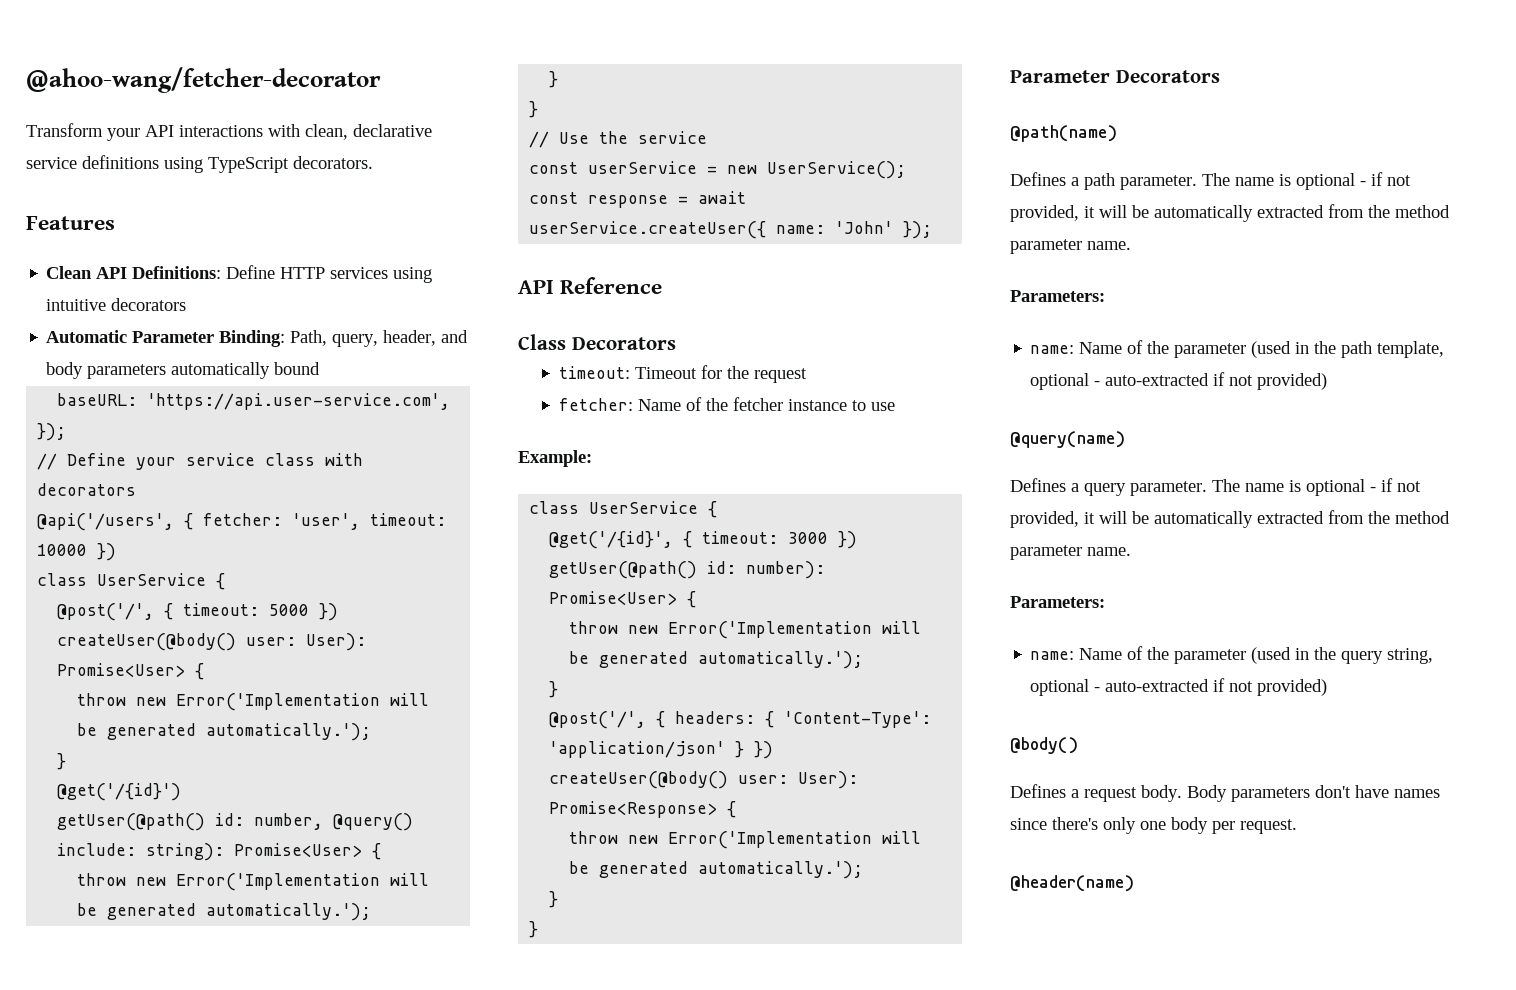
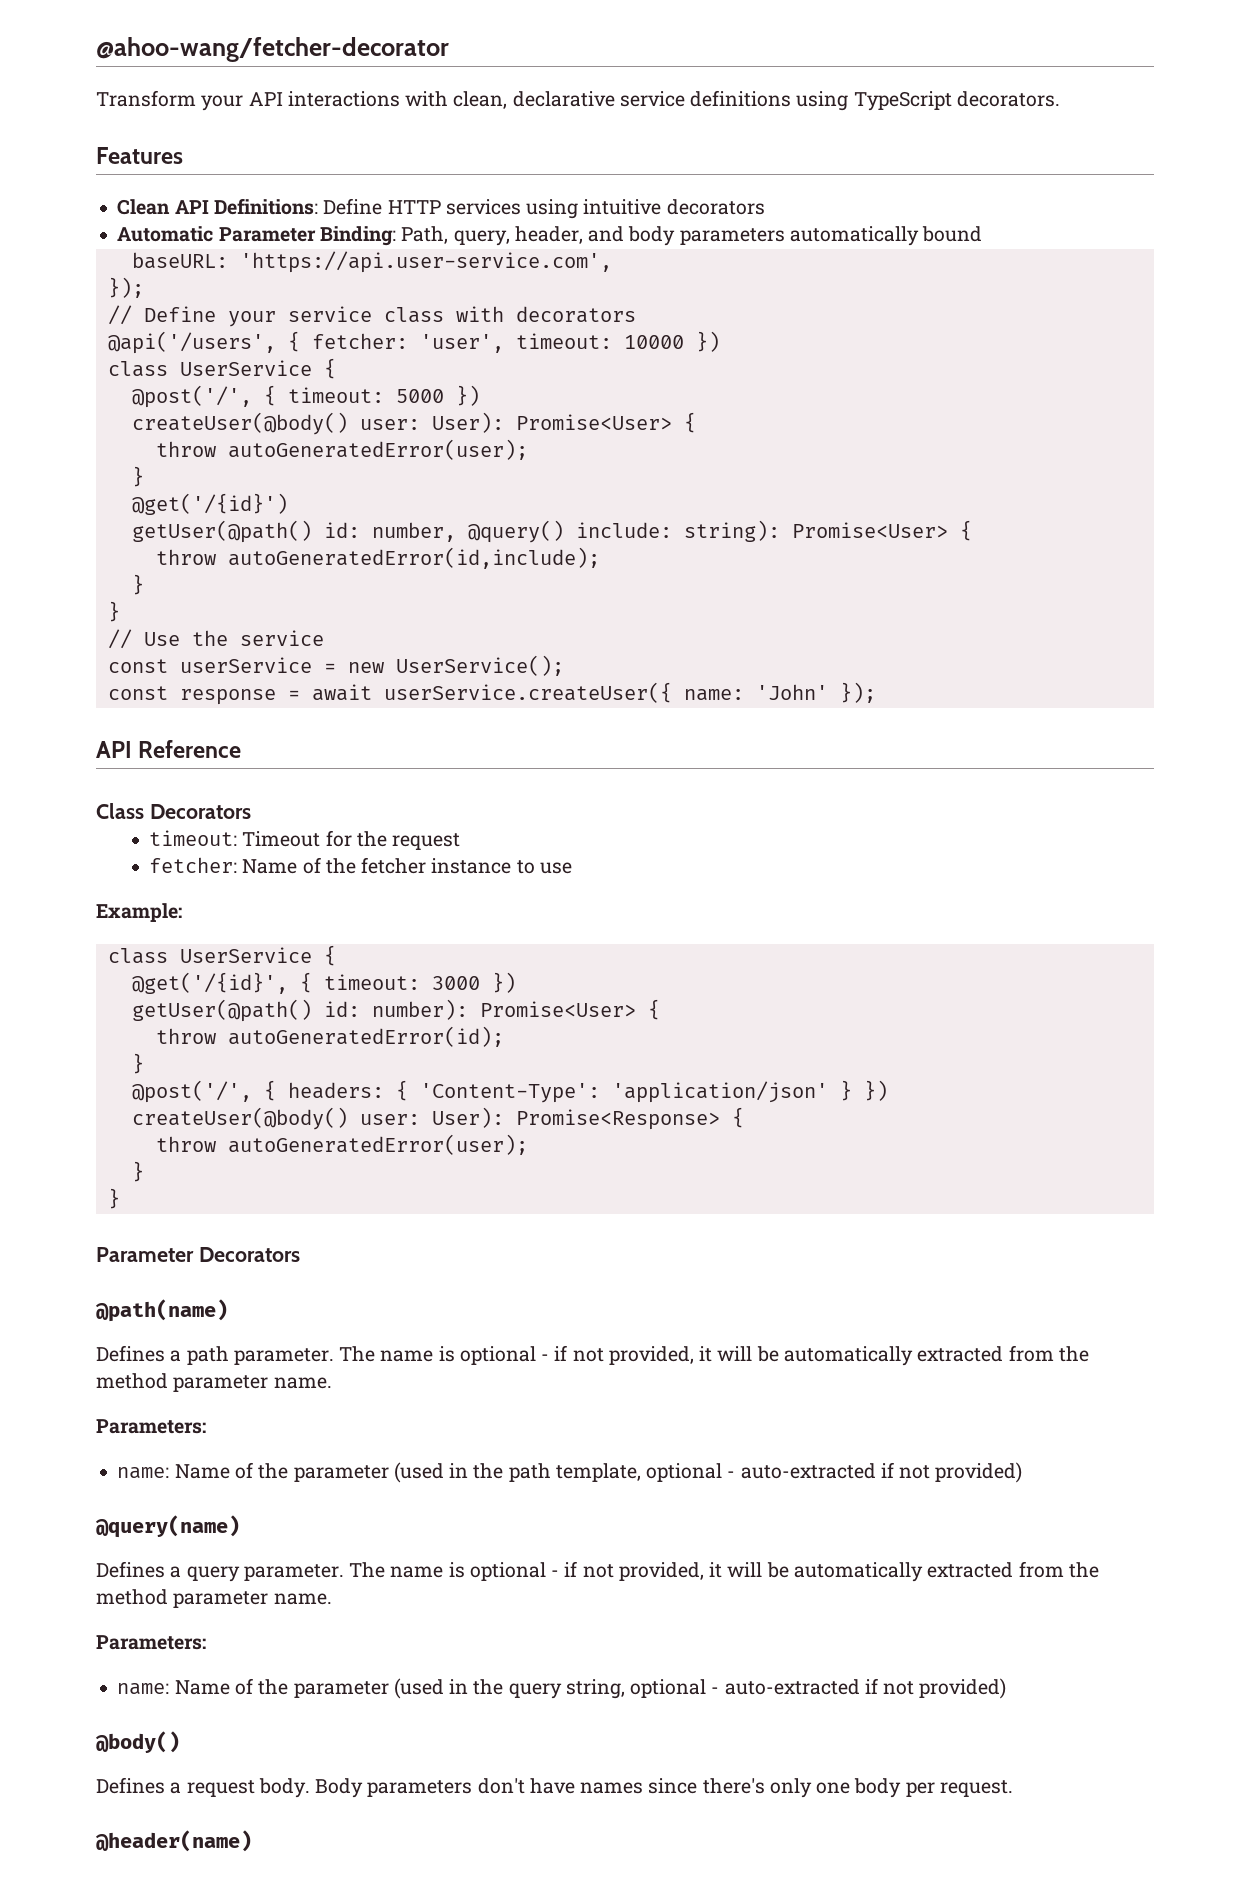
  createUser(@body() user: User): Promise<User> {
- throw new Error('Implementation will be generated automatically.');
+ throw autoGeneratedError(user);
  getUser(@path() id: number, @query() include: string): Promise<User> {
- throw new Error('Implementation will be generated automatically.');
+ throw autoGeneratedError(id,include);
  getUser(@path() id: number): Promise<User> {
- throw new Error('Implementation will be generated automatically.');
+ throw autoGeneratedError(id);
  createUser(@body() user: User): Promise<Response> {
- throw new Error('Implementation will be generated automatically.');
+ throw autoGeneratedError(user);

